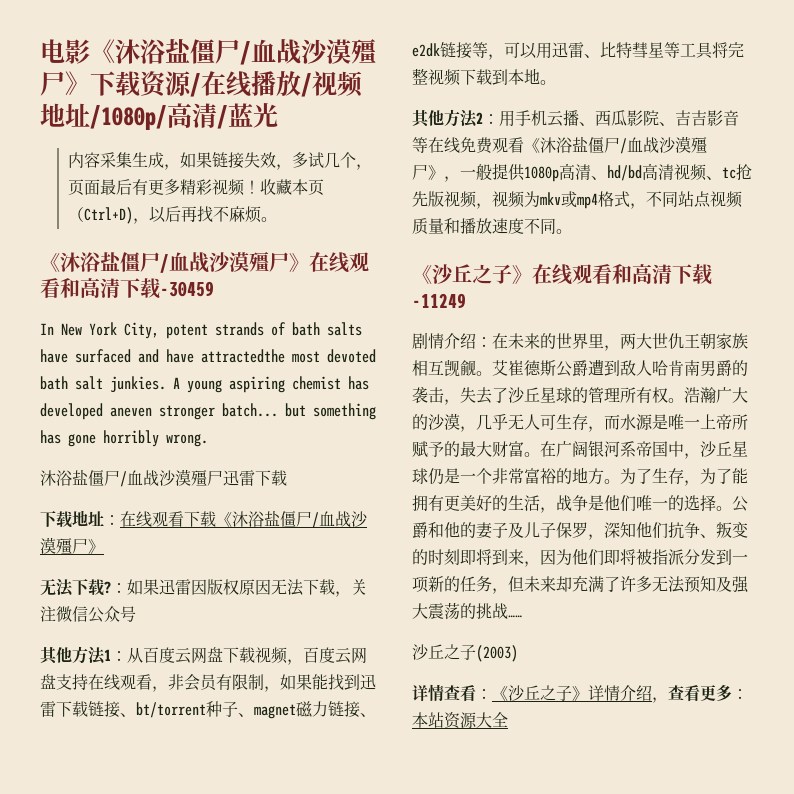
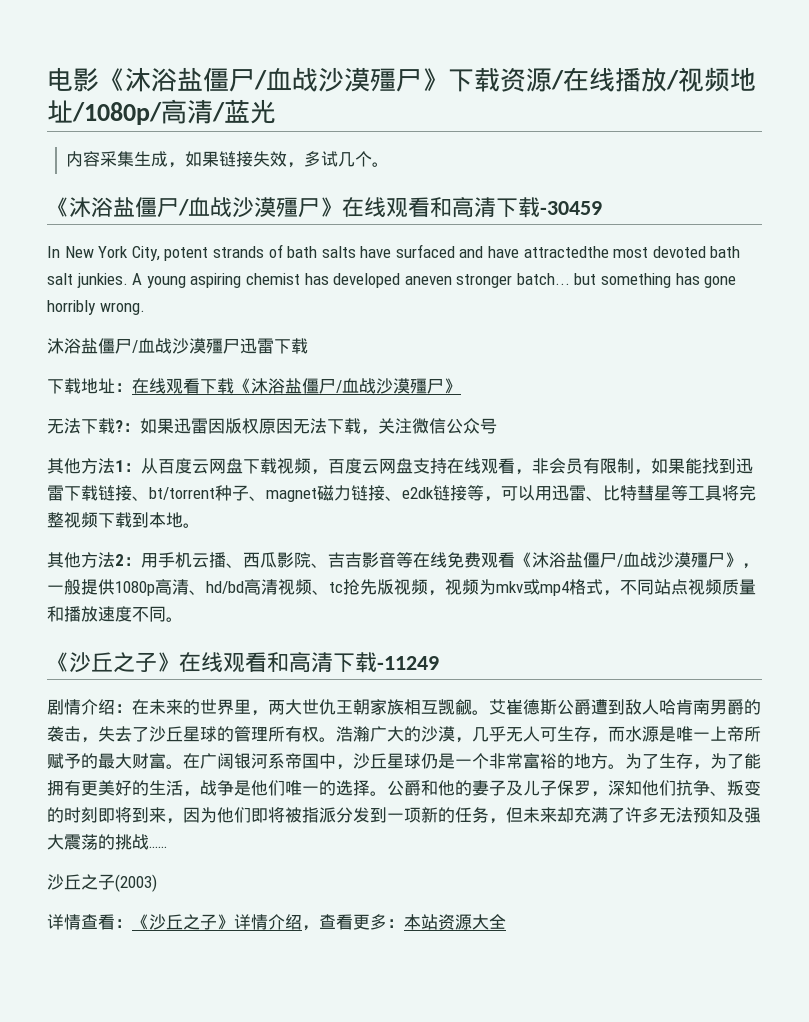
- 内容采集生成，如果链接失效，多试几个，页面最后有更多精彩视频！收藏本页（Ctrl+D)，以后再找不麻烦。
+ 内容采集生成，如果链接失效，多试几个。

